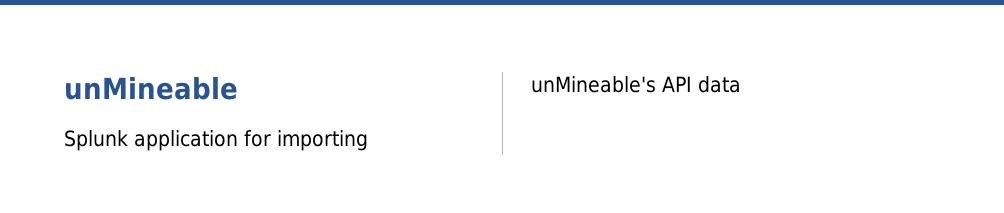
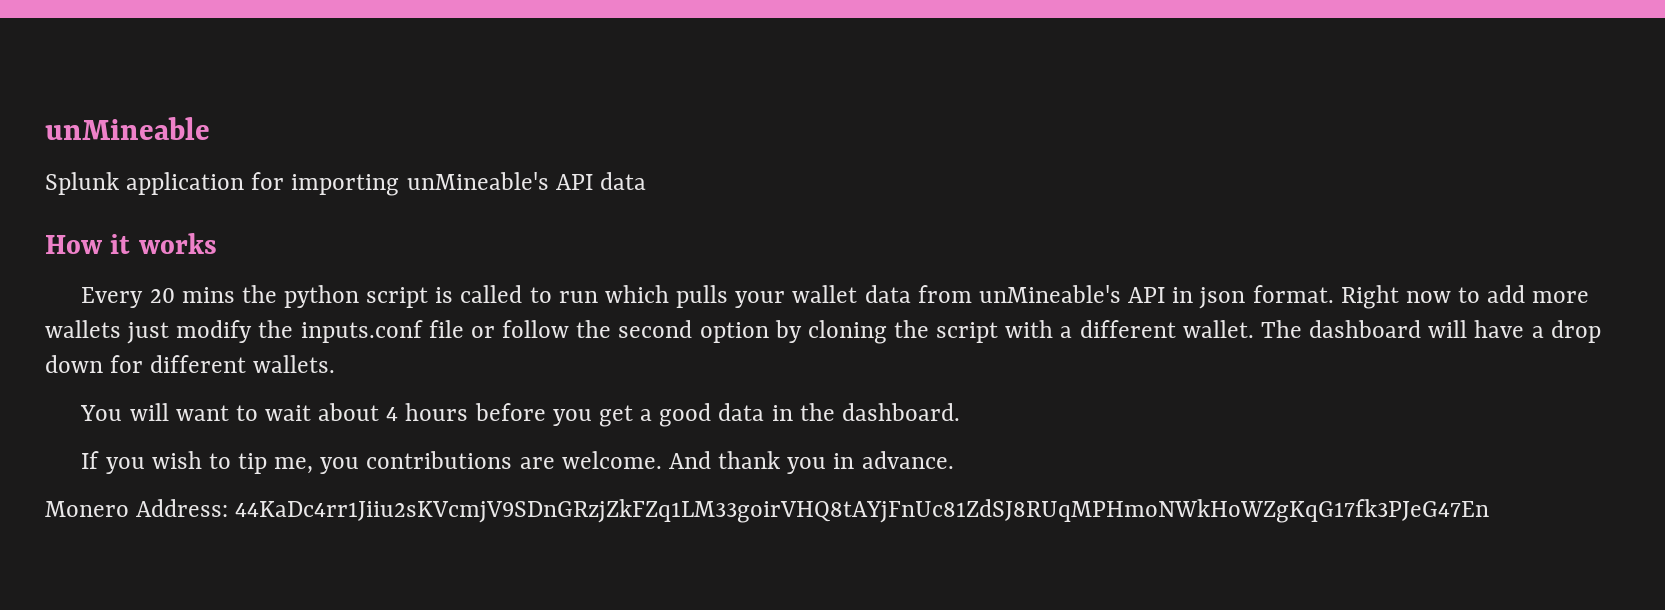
+ How it works
+ Every 20 mins the python script is called to run which pulls your wallet data from unMineable's API in json format. Right now to add more wallets just modify the inputs.conf file or follow the second option by cloning the script with a different wallet. The dashboard will have a drop down for different wallets.
+ You will want to wait about 4 hours before you get a good data in the dashboard.
+ If you wish to tip me, you contributions are welcome. And thank you in advance.
+ Monero Address: 44KaDc4rr1Jiiu2sKVcmjV9SDnGRzjZkFZq1LM33goirVHQ8tAYjFnUc81ZdSJ8RUqMPHmoNWkHoWZgKqG17fk3PJeG47En

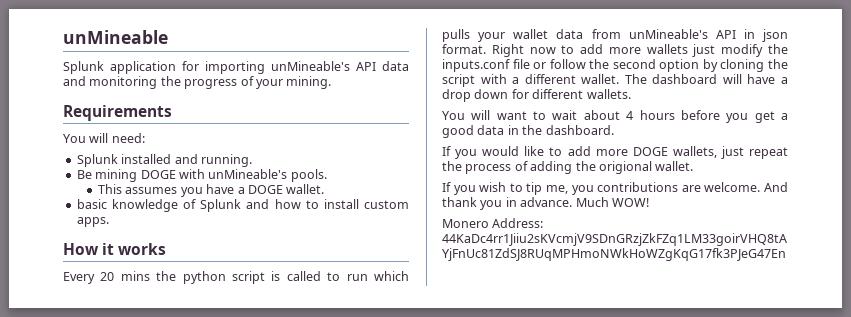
- Splunk application for importing unMineable's API data
+ Splunk application for importing unMineable's API data and monitoring the progress of your mining.
+ Requirements
+ You will need:
+ Splunk installed and running.
+ Be mining DOGE with unMineable's pools.
+ This assumes you have a DOGE wallet.
+ basic knowledge of Splunk and how to install custom apps.
+ If you would like to add more DOGE wallets, just repeat the process of adding the origional wallet.
+ Much WOW!

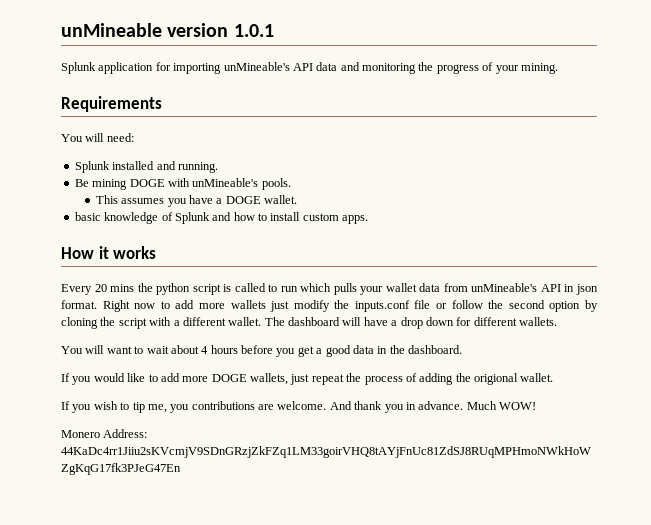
- unMineable
+ unMineable version 1.0.1

